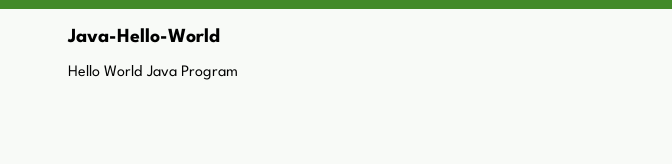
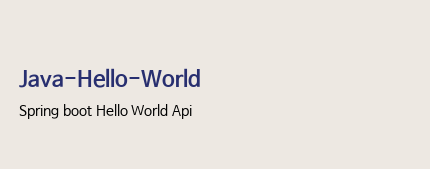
- Hello World Java Program
+ Spring boot Hello World Api

